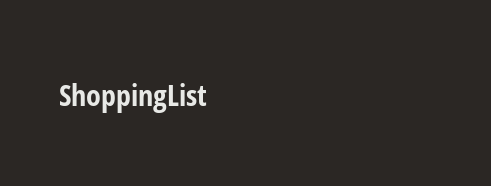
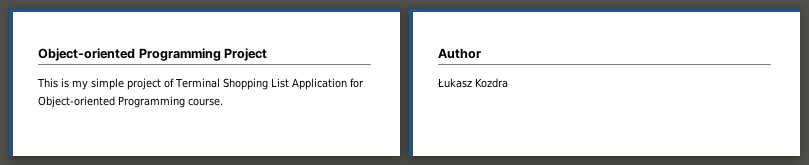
- ShoppingList
+ Object-oriented Programming Project
+ This is my simple project of Terminal Shopping List Application for Object-oriented Programming course.
+ Author
+ Łukasz Kozdra

